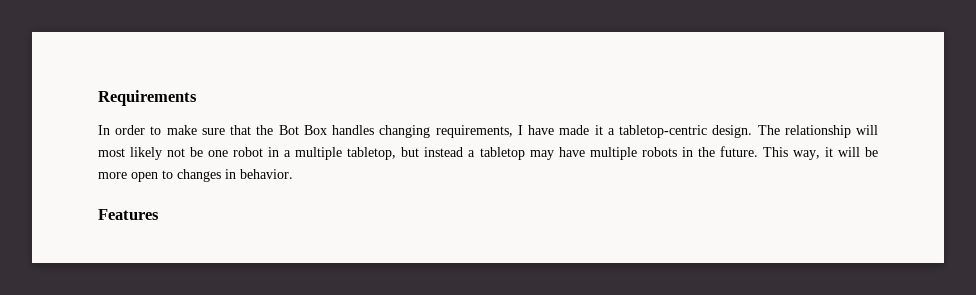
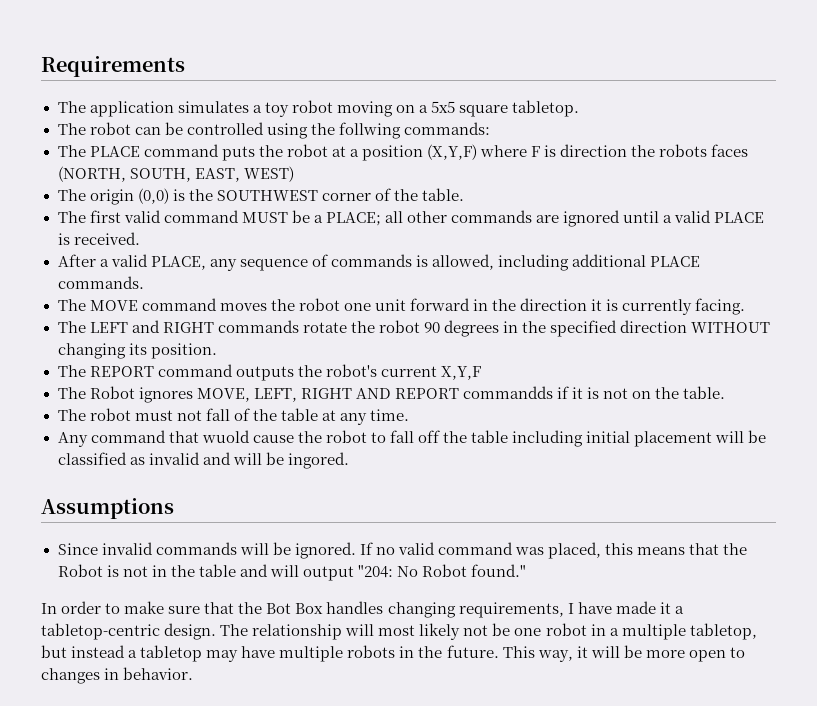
+ The application simulates a toy robot moving on a 5x5 square tabletop.
+ The robot can be controlled using the follwing commands:
+ The PLACE command puts the robot at a position (X,Y,F) where F is direction the robots faces (NORTH, SOUTH, EAST, WEST)
+ The origin (0,0) is the SOUTHWEST corner of the table.
+ The first valid command MUST be a PLACE; all other commands are ignored until a valid PLACE is received.
+ After a valid PLACE, any sequence of commands is allowed, including additional PLACE commands.
+ The MOVE command moves the robot one unit forward in the direction it is currently facing.
+ The LEFT and RIGHT commands rotate the robot 90 degrees in the specified direction WITHOUT changing its position.
+ The REPORT command outputs the robot's current X,Y,F
+ The Robot ignores MOVE, LEFT, RIGHT AND REPORT commandds if it is not on the table.
+ The robot must not fall of the table at any time.
+ Any command that wuold cause the robot to fall off the table including initial placement will be classified as invalid and will be ingored.
+ Assumptions
+ Since invalid commands will be ignored. If no valid command was placed, this means that the Robot is not in the table and will output "204: No Robot found."
- Features

